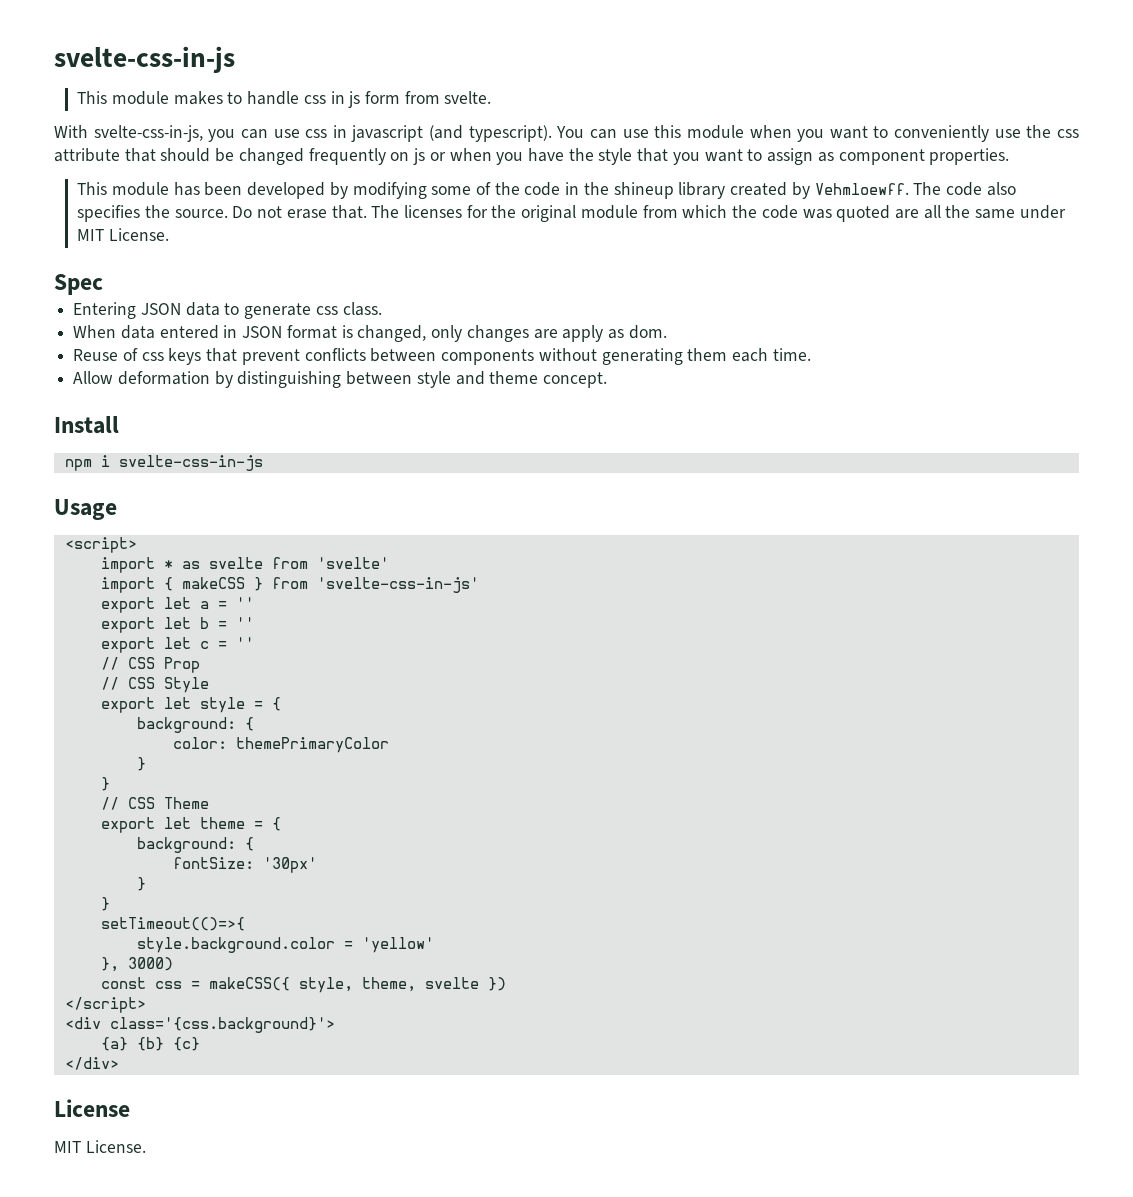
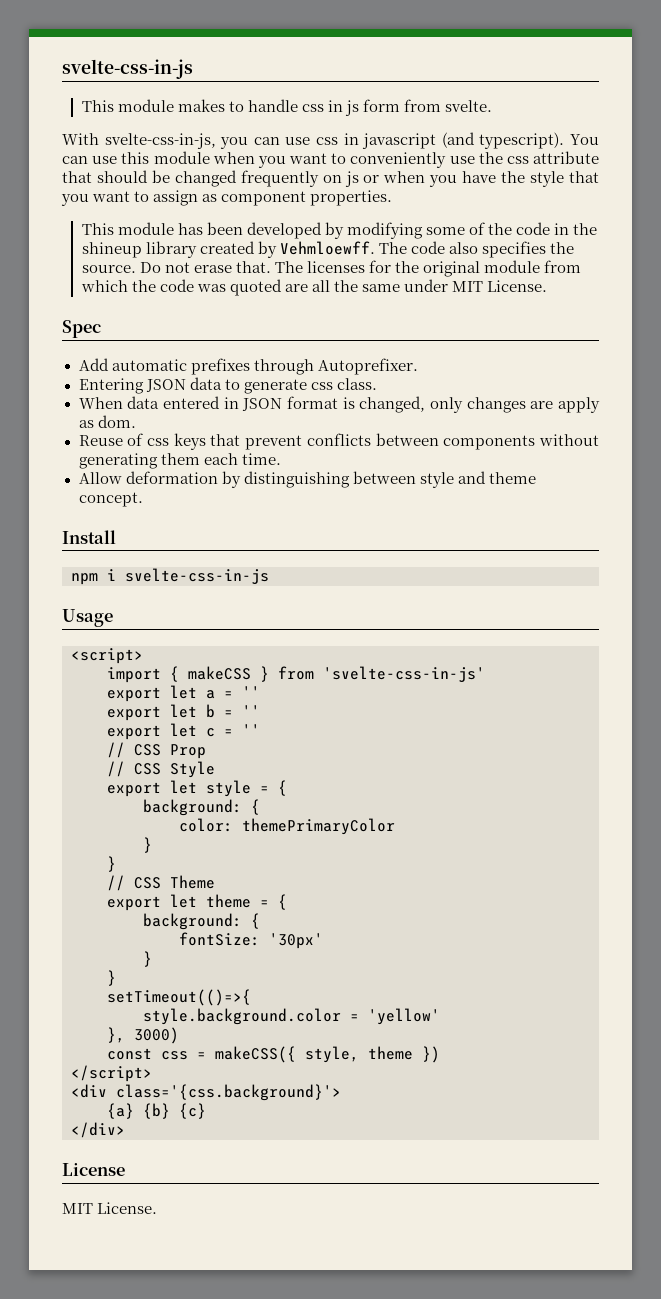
+ Add automatic prefixes through Autoprefixer.
- import * as svelte from 'svelte'
- const css = makeCSS({ style, theme, svelte })
+ const css = makeCSS({ style, theme })

